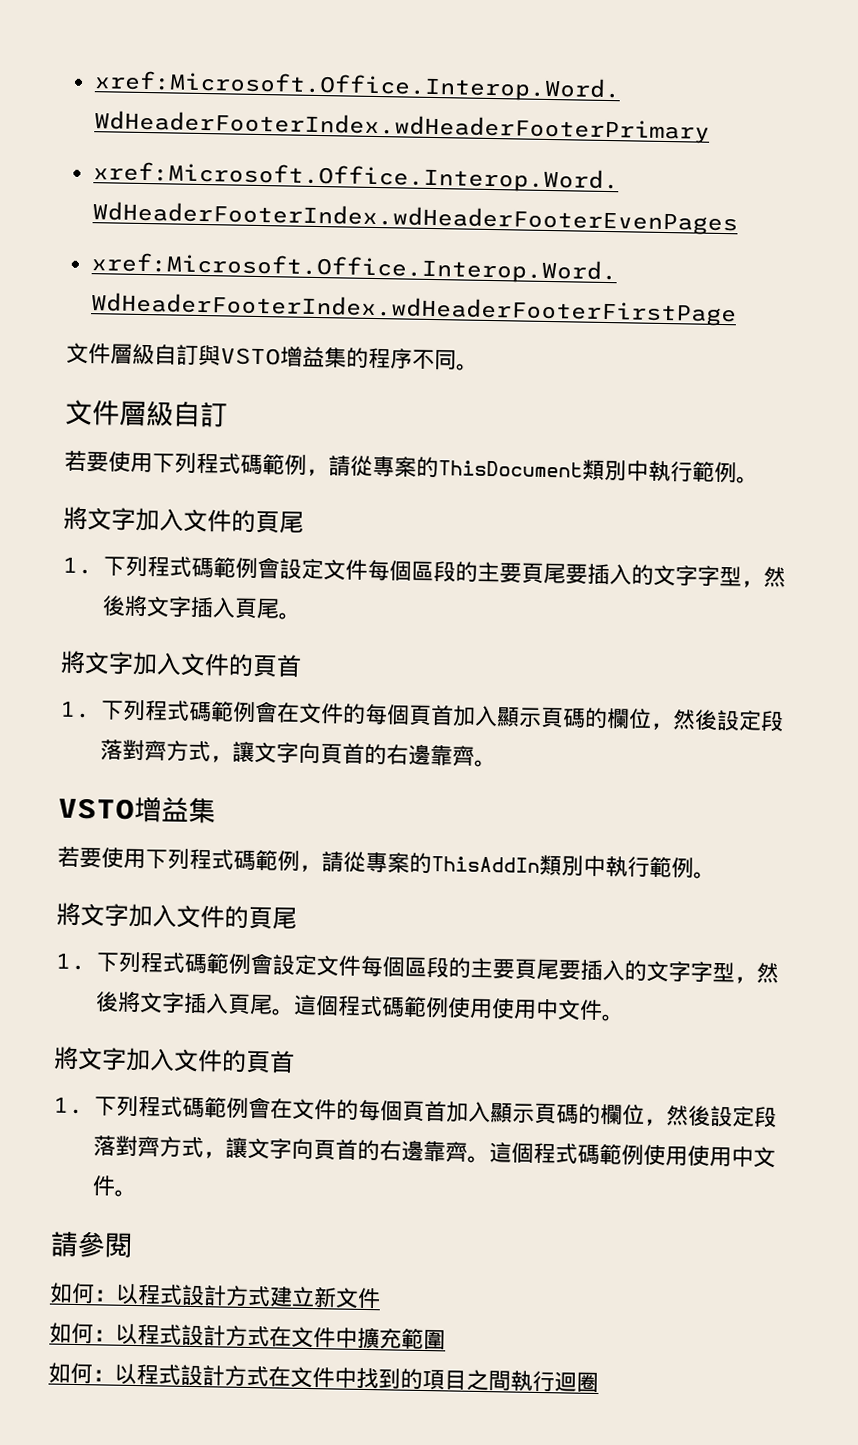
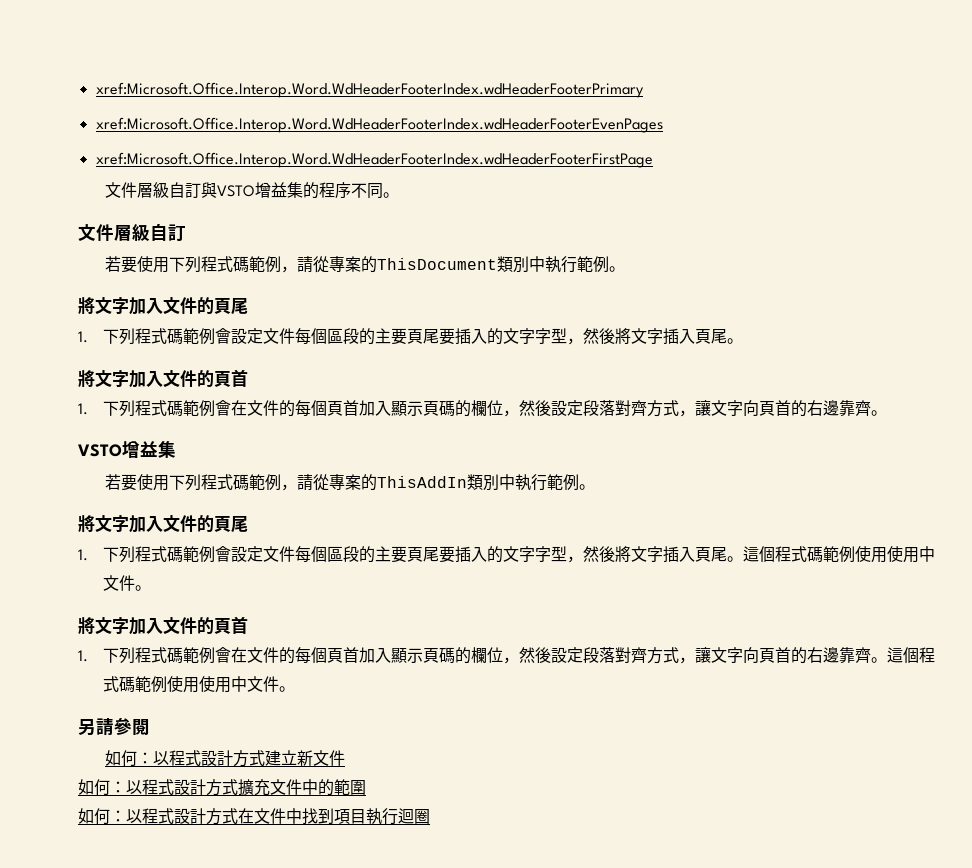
- 請參閱
+ 另請參閱
- 如何：以程式設計方式在文件中擴充範圍
+ 如何：以程式設計方式擴充文件中的範圍
- 如何：以程式設計方式在文件中找到的項目之間執行迴圈
+ 如何：以程式設計方式在文件中找到項目執行迴圈

